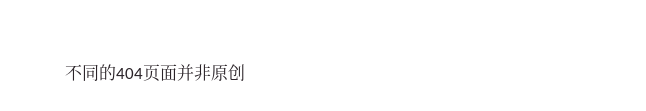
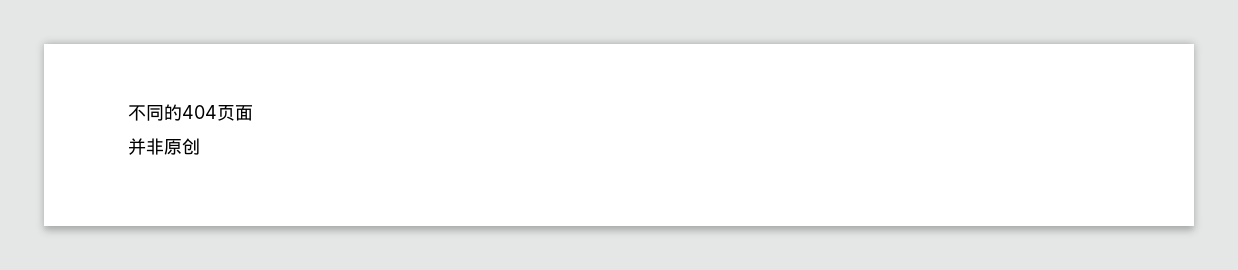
- 不同的404页面并非原创
+ 不同的404页面
+ 并非原创

